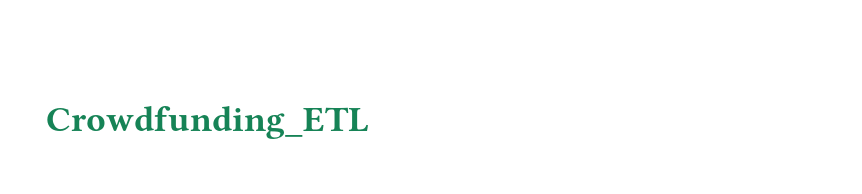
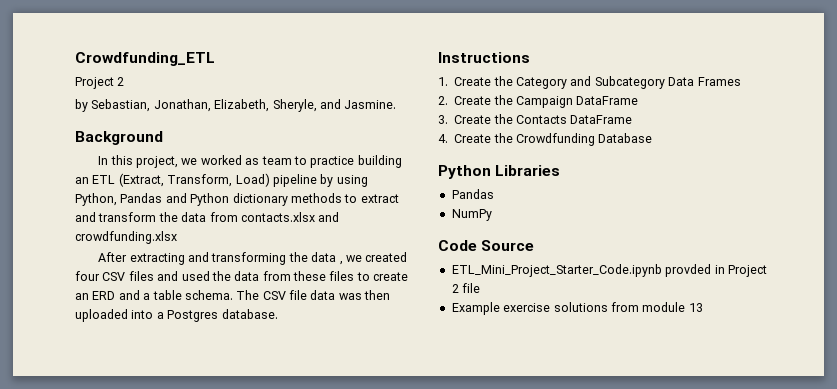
  Crowdfunding_ETL
+ Project 2
+ by Sebastian, Jonathan, Elizabeth, Sheryle, and Jasmine.
+ Background
+ In this project, we worked as team to practice building an ETL (Extract, Transform, Load) pipeline by using Python, Pandas and Python dictionary methods to extract and transform the data from contacts.xlsx and crowdfunding.xlsx
+ After extracting and transforming the data , we created four CSV files and used the data from these files to create an ERD and a table schema. The CSV file data was then uploaded into a Postgres database.
+ Instructions
+ 1. Create the Category and Subcategory Data Frames
+ 2. Create the Campaign DataFrame
+ 3. Create the Contacts DataFrame
+ 4. Create the Crowdfunding Database
+ Python Libraries
+ Pandas
+ NumPy
+ Code Source
+ ETL_Mini_Project_Starter_Code.ipynb provded in Project 2 file
+ Example exercise solutions from module 13

